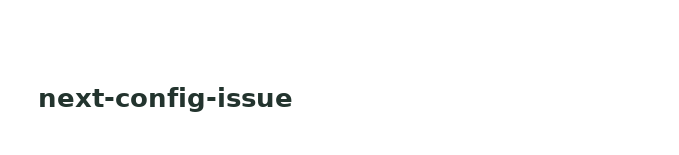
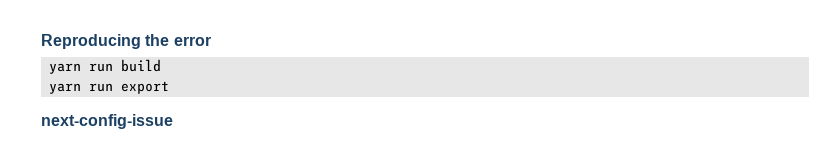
+ Reproducing the error
+ yarn run build
+ yarn run export

